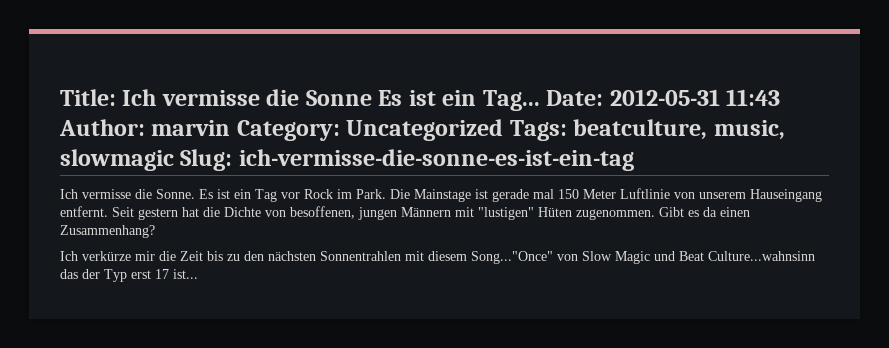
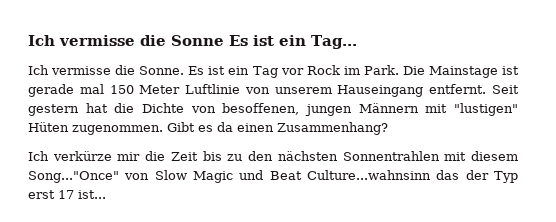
- Title: Ich vermisse die Sonne Es ist ein Tag... Date: 2012-05-31 11:43 Author: marvin Category: Uncategorized Tags: beatculture, music, slowmagic Slug: ich-vermisse-die-sonne-es-ist-ein-tag
+ Ich vermisse die Sonne Es ist ein Tag...

